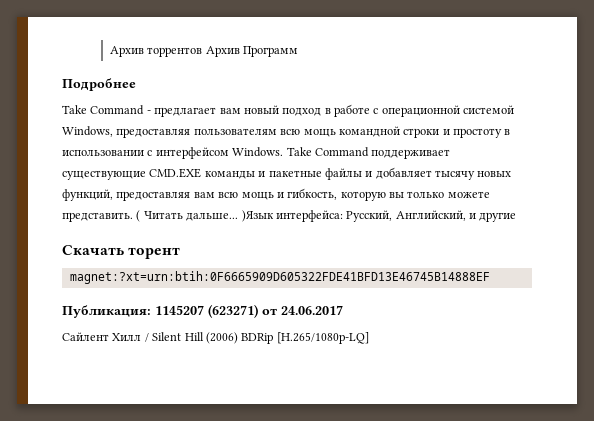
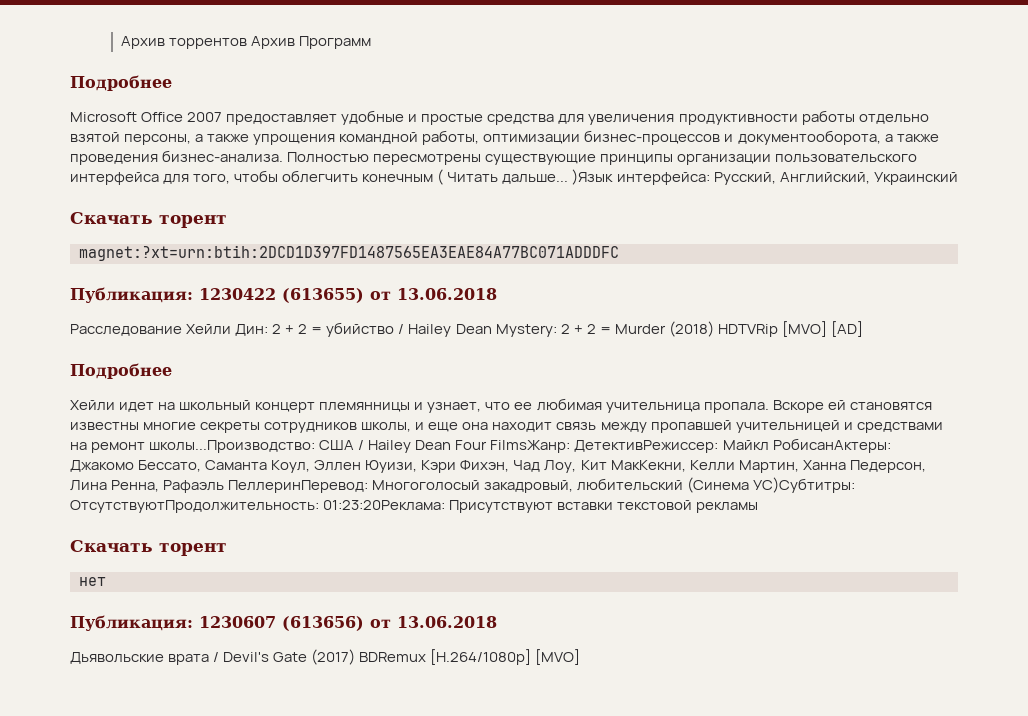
- Take Command - предлагает вам новый подход в работе с операционной системой Windows, предоставляя пользователям всю мощь командной строки и простоту в использовании с интерфейсом Windows. Take Command поддерживает существующие CMD.EXE команды и пакетные файлы и добавляет тысячу новых функций, предоставляя вам всю мощь и гибкость, которую вы только можете представить. ( Читать дальше... )Язык интерфейса: Русский, Английский, и другие
+ Microsoft Office 2007 предоставляет удобные и простые средства для увеличения продуктивности работы отдельно взятой персоны, а также упрощения командной работы, оптимизации бизнес-процессов и документооборота, а также проведения бизнес-анализа. Полностью пересмотрены существующие принципы организации пользовательского интерфейса для того, чтобы облегчить конечным ( Читать дальше... )Язык интерфейса: Русский, Английский, Украинский
  Скачать торент
- magnet:?xt=urn:btih:0F6665909D605322FDE41BFD13E46745B14888EF
- Публикация: 1145207 (623271) от 24.06.2017
- Сайлент Хилл / Silent Hill (2006) BDRip [H.265/1080p-LQ]
+ magnet:?xt=urn:btih:2DCD1D397FD1487565EA3EAE84A77BC071ADDDFC
+ Публикация: 1230422 (613655) от 13.06.2018
+ Расследование Хейли Дин: 2 + 2 = убийство / Hailey Dean Mystery: 2 + 2 = Murder (2018) HDTVRip [MVO] [AD]
+ Подробнее
+ Хейли идет на школьный концерт племянницы и узнает, что ее любимая учительница пропала. Вскоре ей становятся известны многие секреты сотрудников школы, и еще она находит связь между пропавшей учительницей и средствами на ремонт школы...Производство: США / Hailey Dean Four FilmsЖанр: ДетективРежиссер: Майкл РобисанАктеры: Джакомо Бессато, Саманта Коул, Эллен Юуизи, Кэри Фихэн, Чад Лоу, Кит МакКекни, Келли Мартин, Ханна Педерсон, Лина Ренна, Рафаэль ПеллеринПеревод: Многоголосый закадровый, любительский (Синема УС)Субтитры: ОтсутствуютПродолжительность: 01:23:20Реклама: Присутствуют вставки текстовой рекламы
+ Скачать торент
+ нет
+ Публикация: 1230607 (613656) от 13.06.2018
+ Дьявольские врата / Devil's Gate (2017) BDRemux [H.264/1080p] [MVO]

